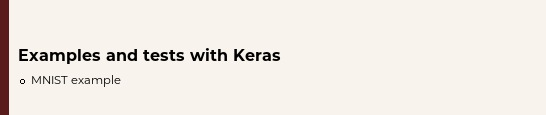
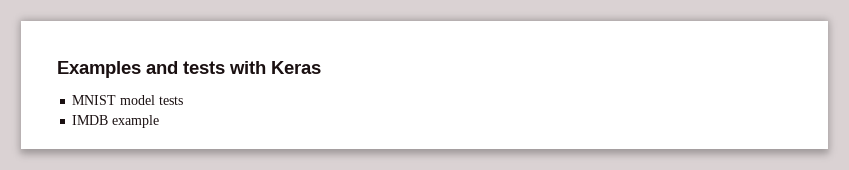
- MNIST example
+ MNIST model tests
+ IMDB example

